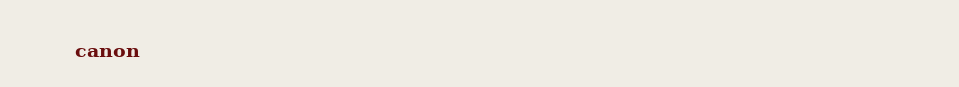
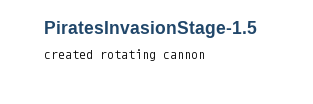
- canon
+ PiratesInvasionStage-1.5
+ created rotating cannon

